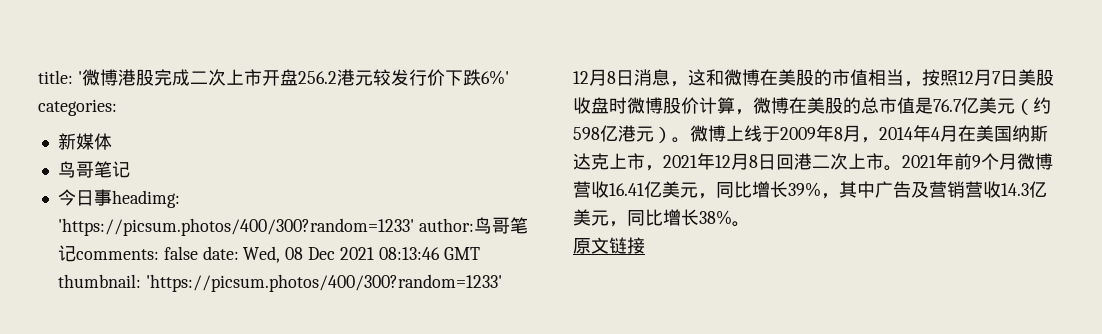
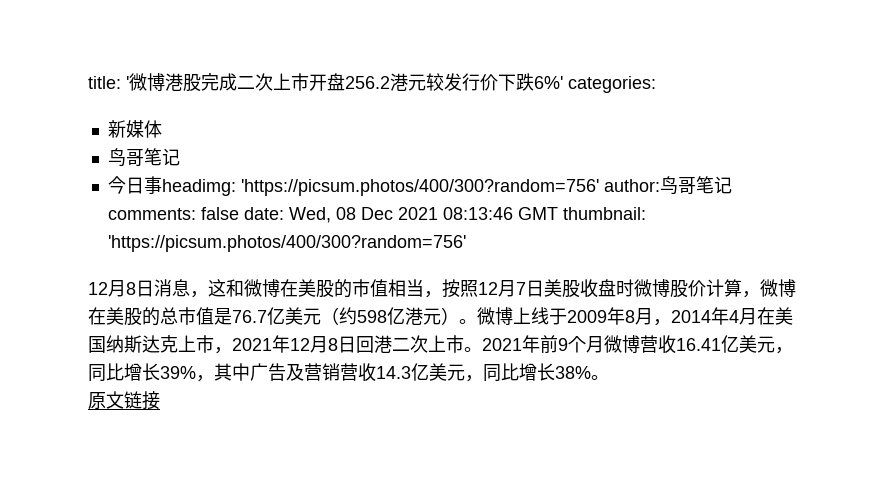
- 今日事headimg: 'https://picsum.photos/400/300?random=1233' author:鸟哥笔记comments: false date: Wed, 08 Dec 2021 08:13:46 GMT thumbnail: 'https://picsum.photos/400/300?random=1233'
+ 今日事headimg: 'https://picsum.photos/400/300?random=756' author:鸟哥笔记comments: false date: Wed, 08 Dec 2021 08:13:46 GMT thumbnail: 'https://picsum.photos/400/300?random=756'

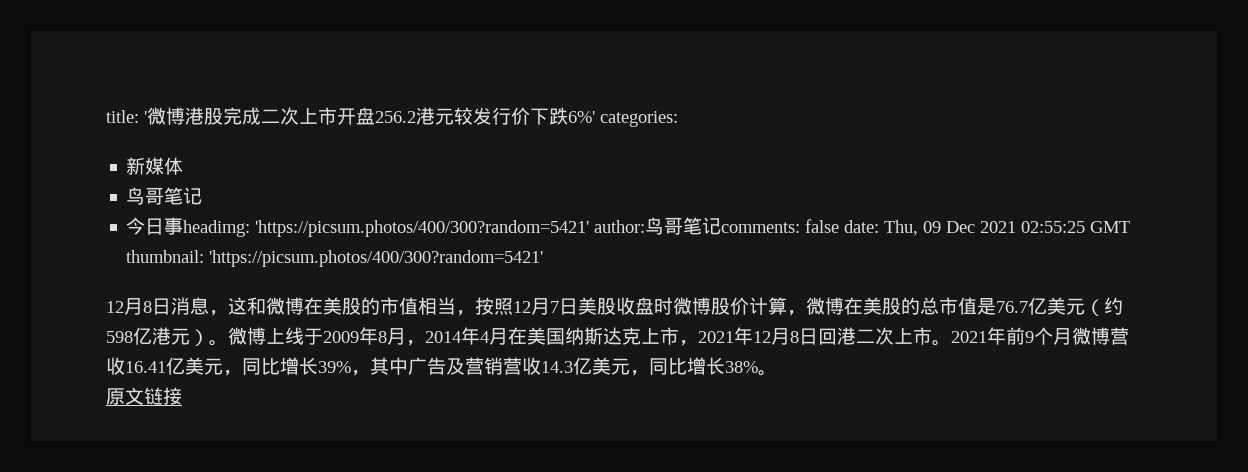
- 今日事headimg: 'https://picsum.photos/400/300?random=756' author:鸟哥笔记comments: false date: Wed, 08 Dec 2021 08:13:46 GMT thumbnail: 'https://picsum.photos/400/300?random=756'
+ 今日事headimg: 'https://picsum.photos/400/300?random=5421' author:鸟哥笔记comments: false date: Thu, 09 Dec 2021 02:55:25 GMT thumbnail: 'https://picsum.photos/400/300?random=5421'

